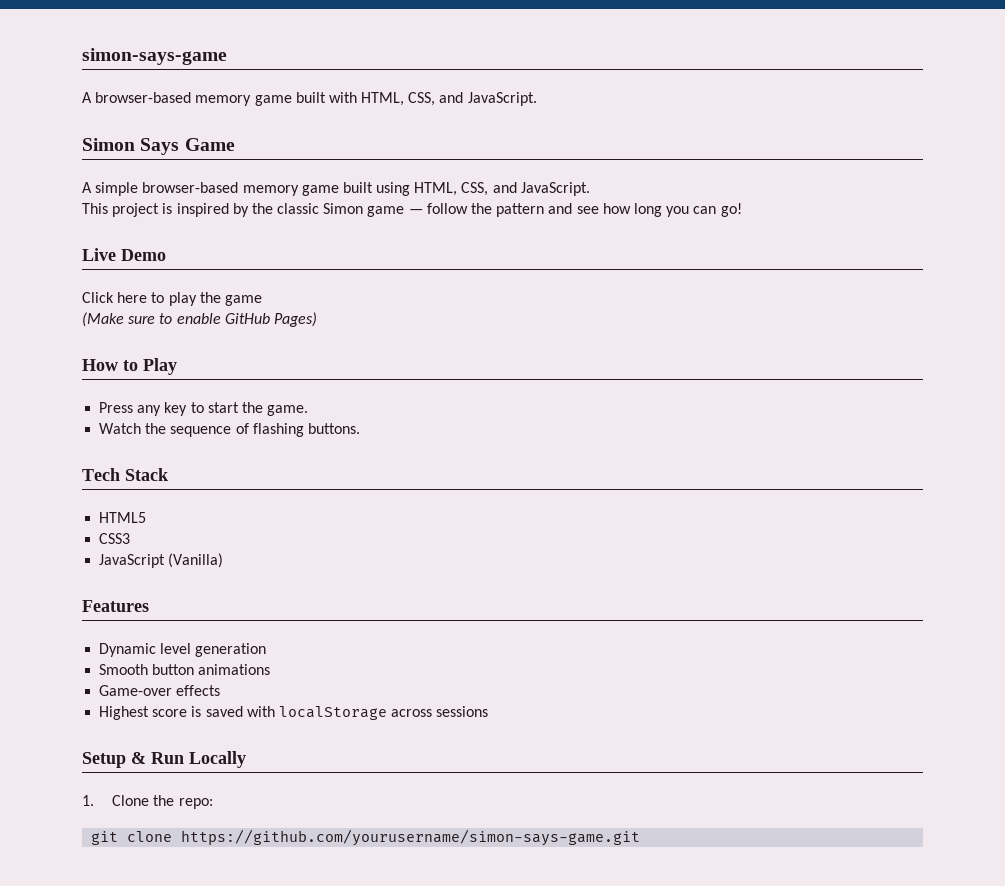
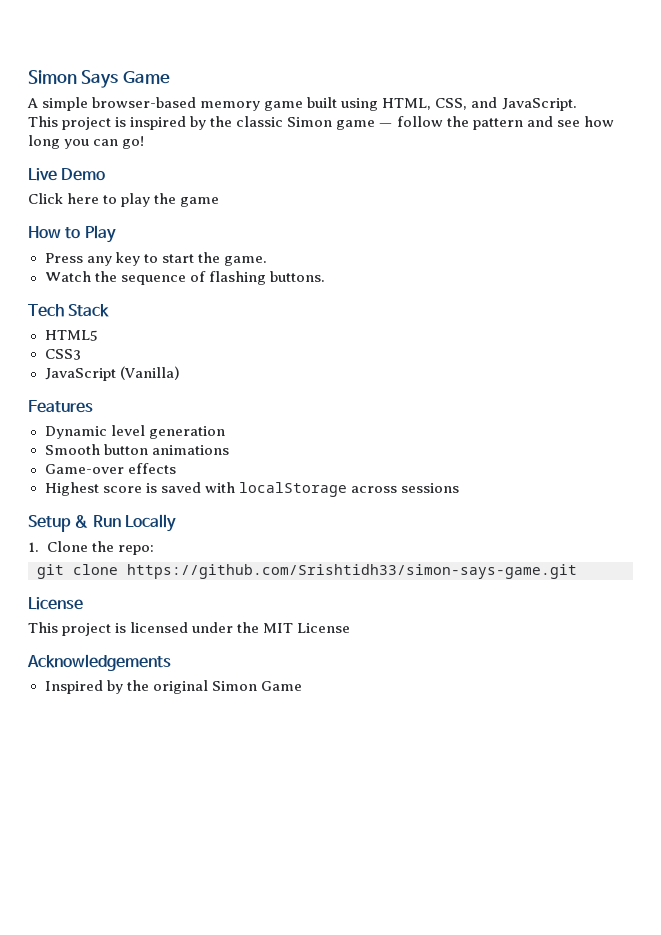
- simon-says-game
- A browser-based memory game built with HTML, CSS, and JavaScript.
- (Make sure to enable GitHub Pages)
- git clone https://github.com/yourusername/simon-says-game.git
+ git clone https://github.com/Srishtidh33/simon-says-game.git
+ License
+ This project is licensed under the MIT License
+ Acknowledgements
+ Inspired by the original Simon Game

